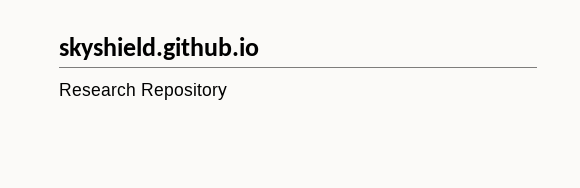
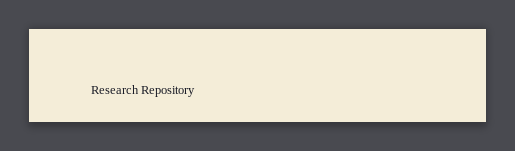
- skyshield.github.io

